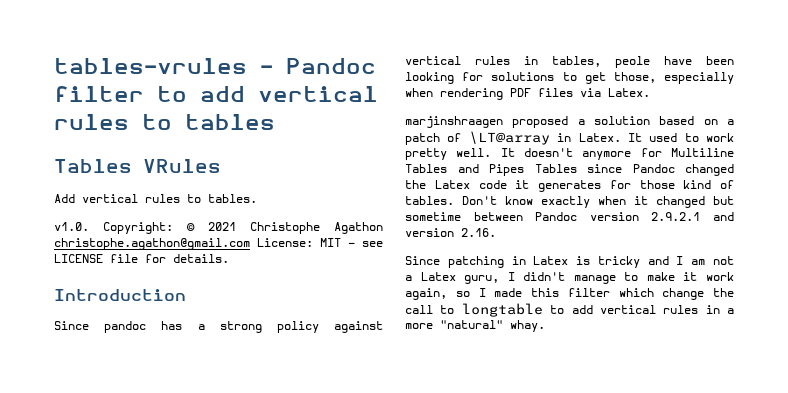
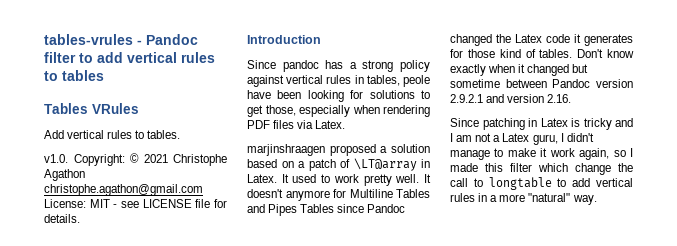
- Since patching in Latex is tricky and I am not a Latex guru, I didn't manage to make it work again, so I made this filter which change the call to longtable to add vertical rules in a more "natural" whay.
+ Since patching in Latex is tricky and I am not a Latex guru, I didn't manage to make it work again, so I made this filter which change the call to longtable to add vertical rules in a more "natural" way.

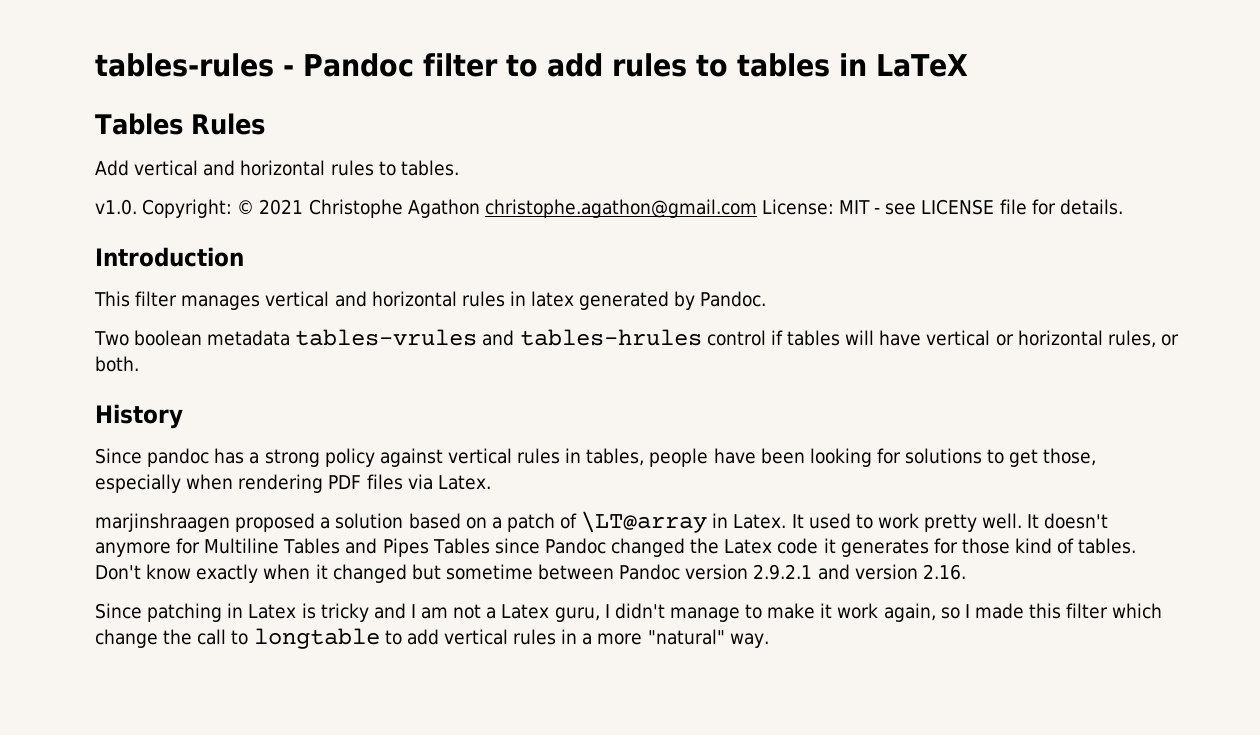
- tables-vrules - Pandoc filter to add vertical rules to tables
- Tables VRules
+ tables-rules - Pandoc filter to add rules to tables in LaTeX
+ Tables Rules
- Add vertical rules to tables.
+ Add vertical and horizontal rules to tables.
+ This filter manages vertical and horizontal rules in latex generated by Pandoc.
+ Two boolean metadata tables-vrules and tables-hrules control if tables will have vertical or horizontal rules, or both.
+ History
- Since pandoc has a strong policy against vertical rules in tables, peole have been looking for solutions to get those, especially when rendering PDF files via Latex.
+ Since pandoc has a strong policy against vertical rules in tables, people have been looking for solutions to get those, especially when rendering PDF files via Latex.

